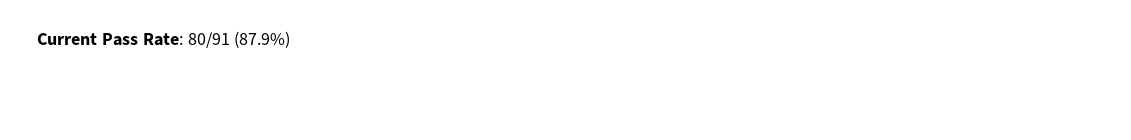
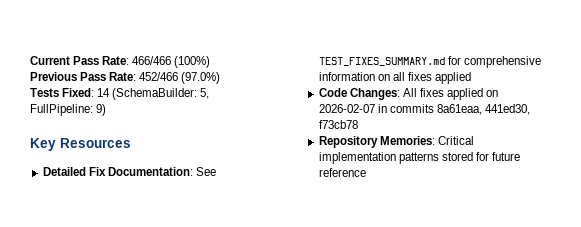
- Current Pass Rate: 80/91 (87.9%)
+ Current Pass Rate: 466/466 (100%)
+ Previous Pass Rate: 452/466 (97.0%)
+ Tests Fixed: 14 (SchemaBuilder: 5, FullPipeline: 9)
+ Key Resources
+ Detailed Fix Documentation: See TEST_FIXES_SUMMARY.md for comprehensive information on all fixes applied
+ Code Changes: All fixes applied on 2026-02-07 in commits 8a61eaa, 441ed30, f73cb78
+ Repository Memories: Critical implementation patterns stored for future reference

